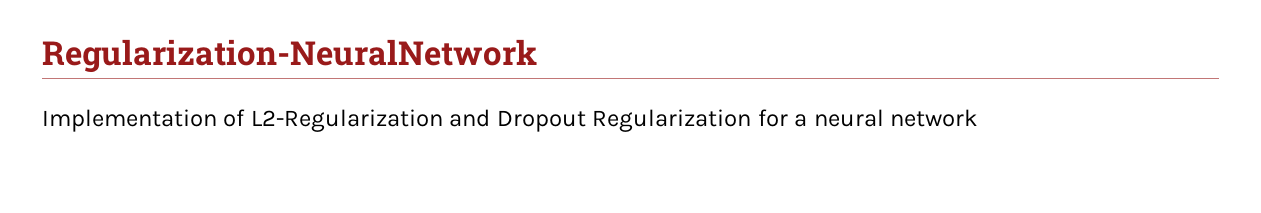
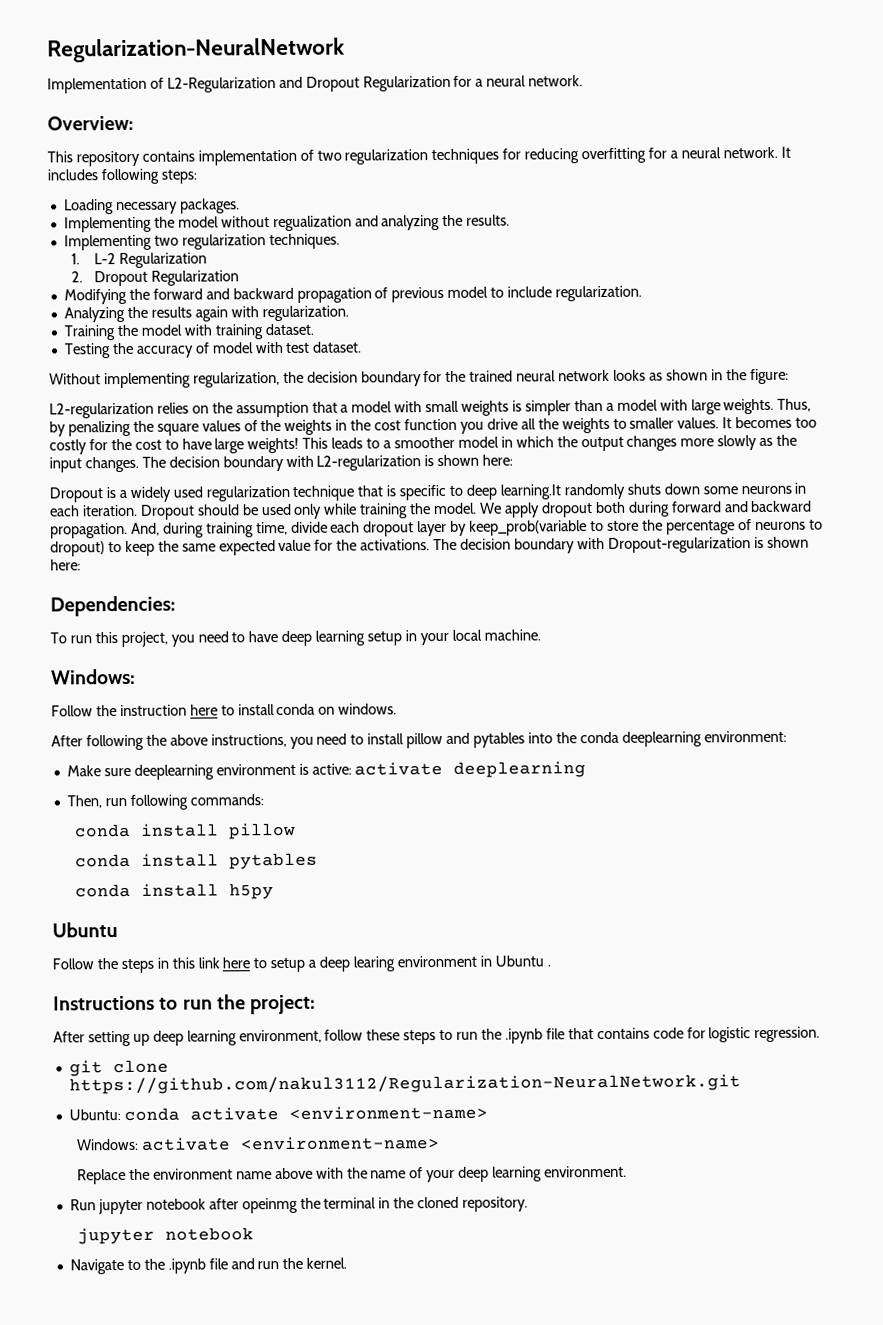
- Implementation of L2-Regularization and Dropout Regularization for a neural network
+ Implementation of L2-Regularization and Dropout Regularization for a neural network.
+ Overview:
+ This repository contains implementation of two regularization techniques for reducing overfitting for a neural network. It includes following steps:
+ Loading necessary packages.
+ Implementing the model without regualization and analyzing the results.
+ Implementing two regularization techniques.
+ 1. L-2 Regularization
+ 2. Dropout Regularization
+ Modifying the forward and backward propagation of previous model to include regularization.
+ Analyzing the results again with regularization.
+ Training the model with training dataset.
+ Testing the accuracy of model with test dataset.
+ Without implementing regularization, the decision boundary for the trained neural network looks as shown in the figure:
+ L2-regularization relies on the assumption that a model with small weights is simpler than a model with large weights. Thus, by penalizing the square values of the weights in the cost function you drive all the weights to smaller values. It becomes too costly for the cost to have large weights! This leads to a smoother model in which the output changes more slowly as the input changes. The decision boundary with L2-regularization is shown here:
+ Dropout is a widely used regularization technique that is specific to deep learning.It randomly shuts down some neurons in each iteration. Dropout should be used only while training the model. We apply dropout both during forward and backward propagation. And, during training time, divide each dropout layer by keep_prob(variable to store the percentage of neurons to dropout) to keep the same expected value for the activations. The decision boundary with Dropout-regularization is shown here:
+ Dependencies:
+ To run this project, you need to have deep learning setup in your local machine.
+ Windows:
+ Follow the instruction here to install conda on windows.
+ After following the above instructions, you need to install pillow and pytables into the conda deeplearning environment:
+ Make sure deeplearning environment is active: activate deeplearning
+ Then, run following commands:
+ conda install pillow
+ conda install pytables
+ conda install h5py
+ Ubuntu
+ Follow the steps in this link here to setup a deep learing environment in Ubuntu .
+ Instructions to run the project:
+ After setting up deep learning environment, follow these steps to run the .ipynb file that contains code for logistic regression.
+ git clone https://github.com/nakul3112/Regularization-NeuralNetwork.git
+ Ubuntu: conda activate <environment-name>
+ Windows: activate <environment-name>
+ Replace the environment name above with the name of your deep learning environment.
+ Run jupyter notebook after opeinmg the terminal in the cloned repository.
+ jupyter notebook
+ Navigate to the .ipynb file and run the kernel.

